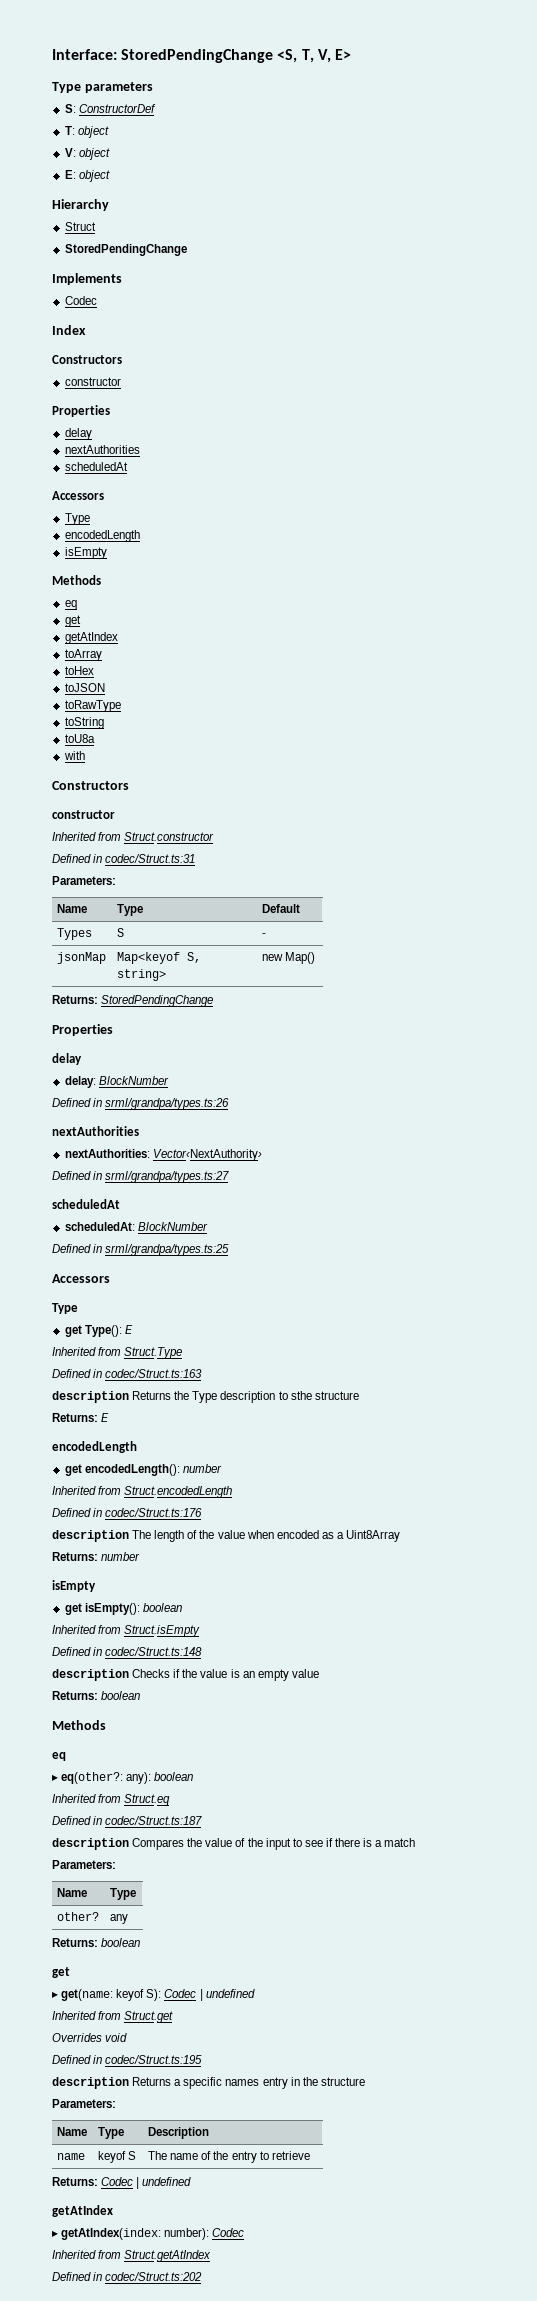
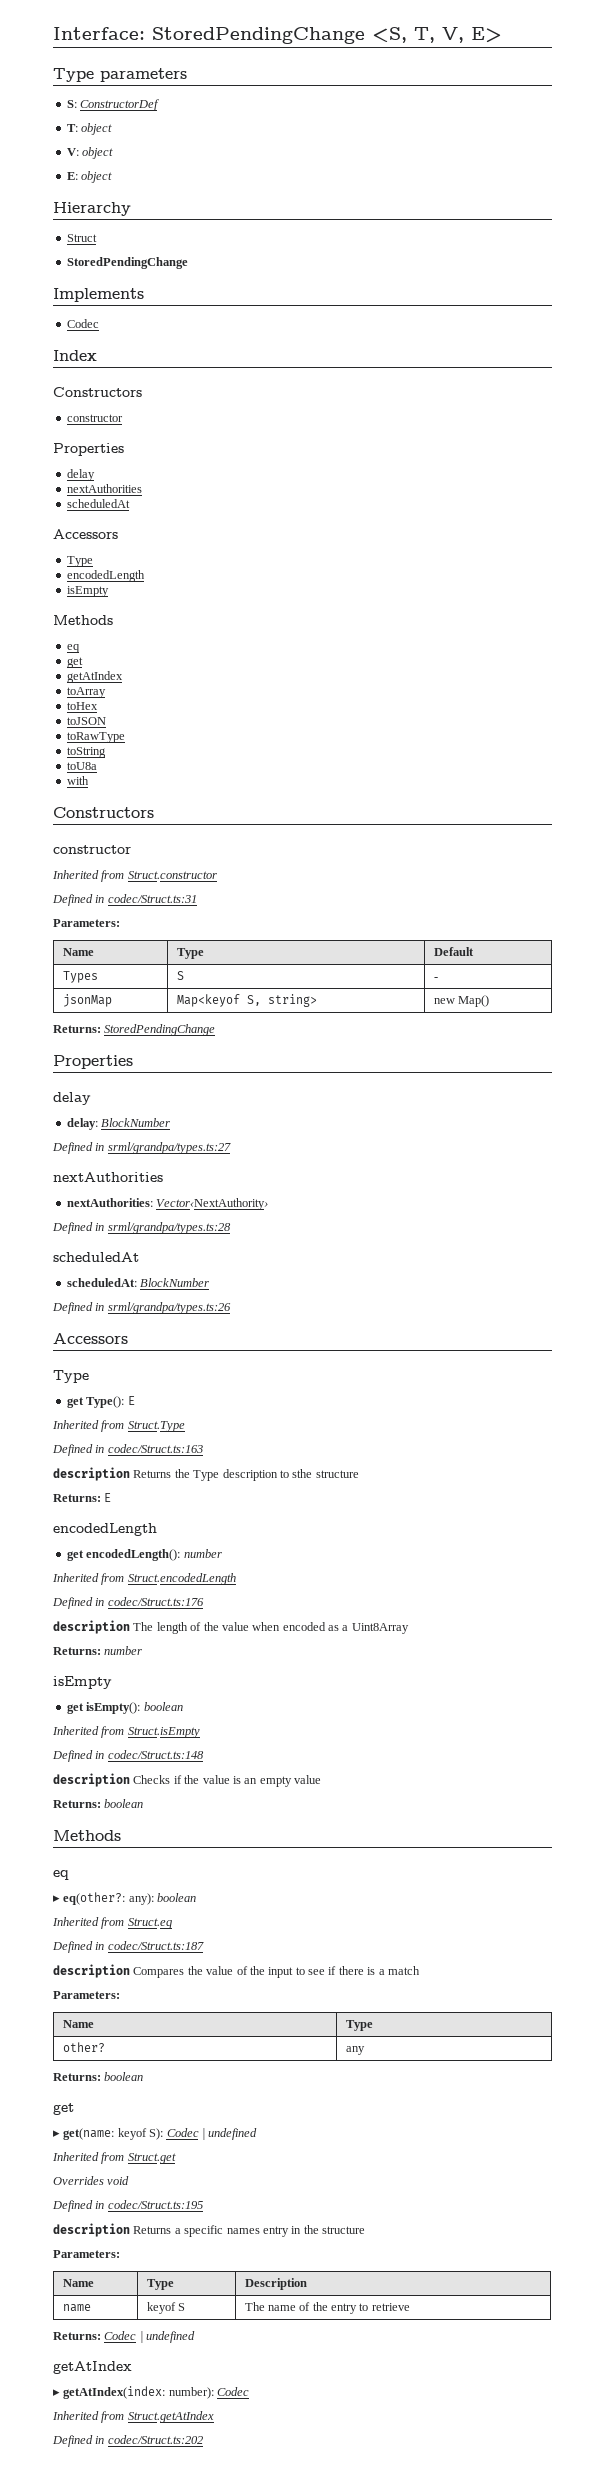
- Defined in srml/grandpa/types.ts:26
+ Defined in srml/grandpa/types.ts:27
- Defined in srml/grandpa/types.ts:27
+ Defined in srml/grandpa/types.ts:28
- Defined in srml/grandpa/types.ts:25
+ Defined in srml/grandpa/types.ts:26

